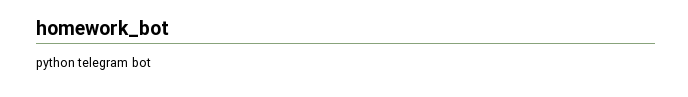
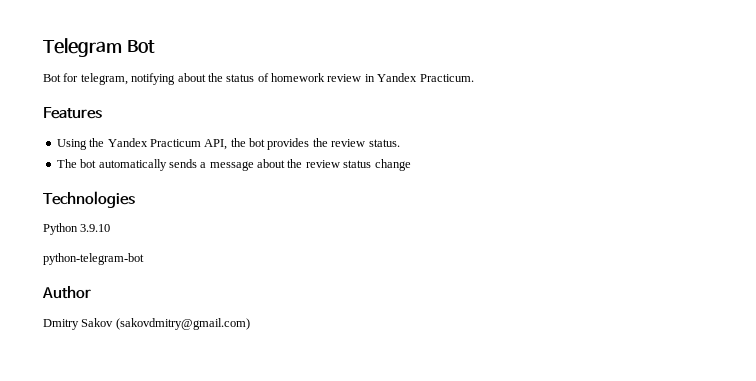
- homework_bot
- python telegram bot
+ Telegram Bot
+ Bot for telegram, notifying about the status of homework review in Yandex Practicum.
+ Features
+ Using the Yandex Practicum API, the bot provides the review status.
+ The bot automatically sends a message about the review status change
+ Technologies
+ Python 3.9.10
+ python-telegram-bot
+ Author
+ Dmitry Sakov (sakovdmitry@gmail.com)

